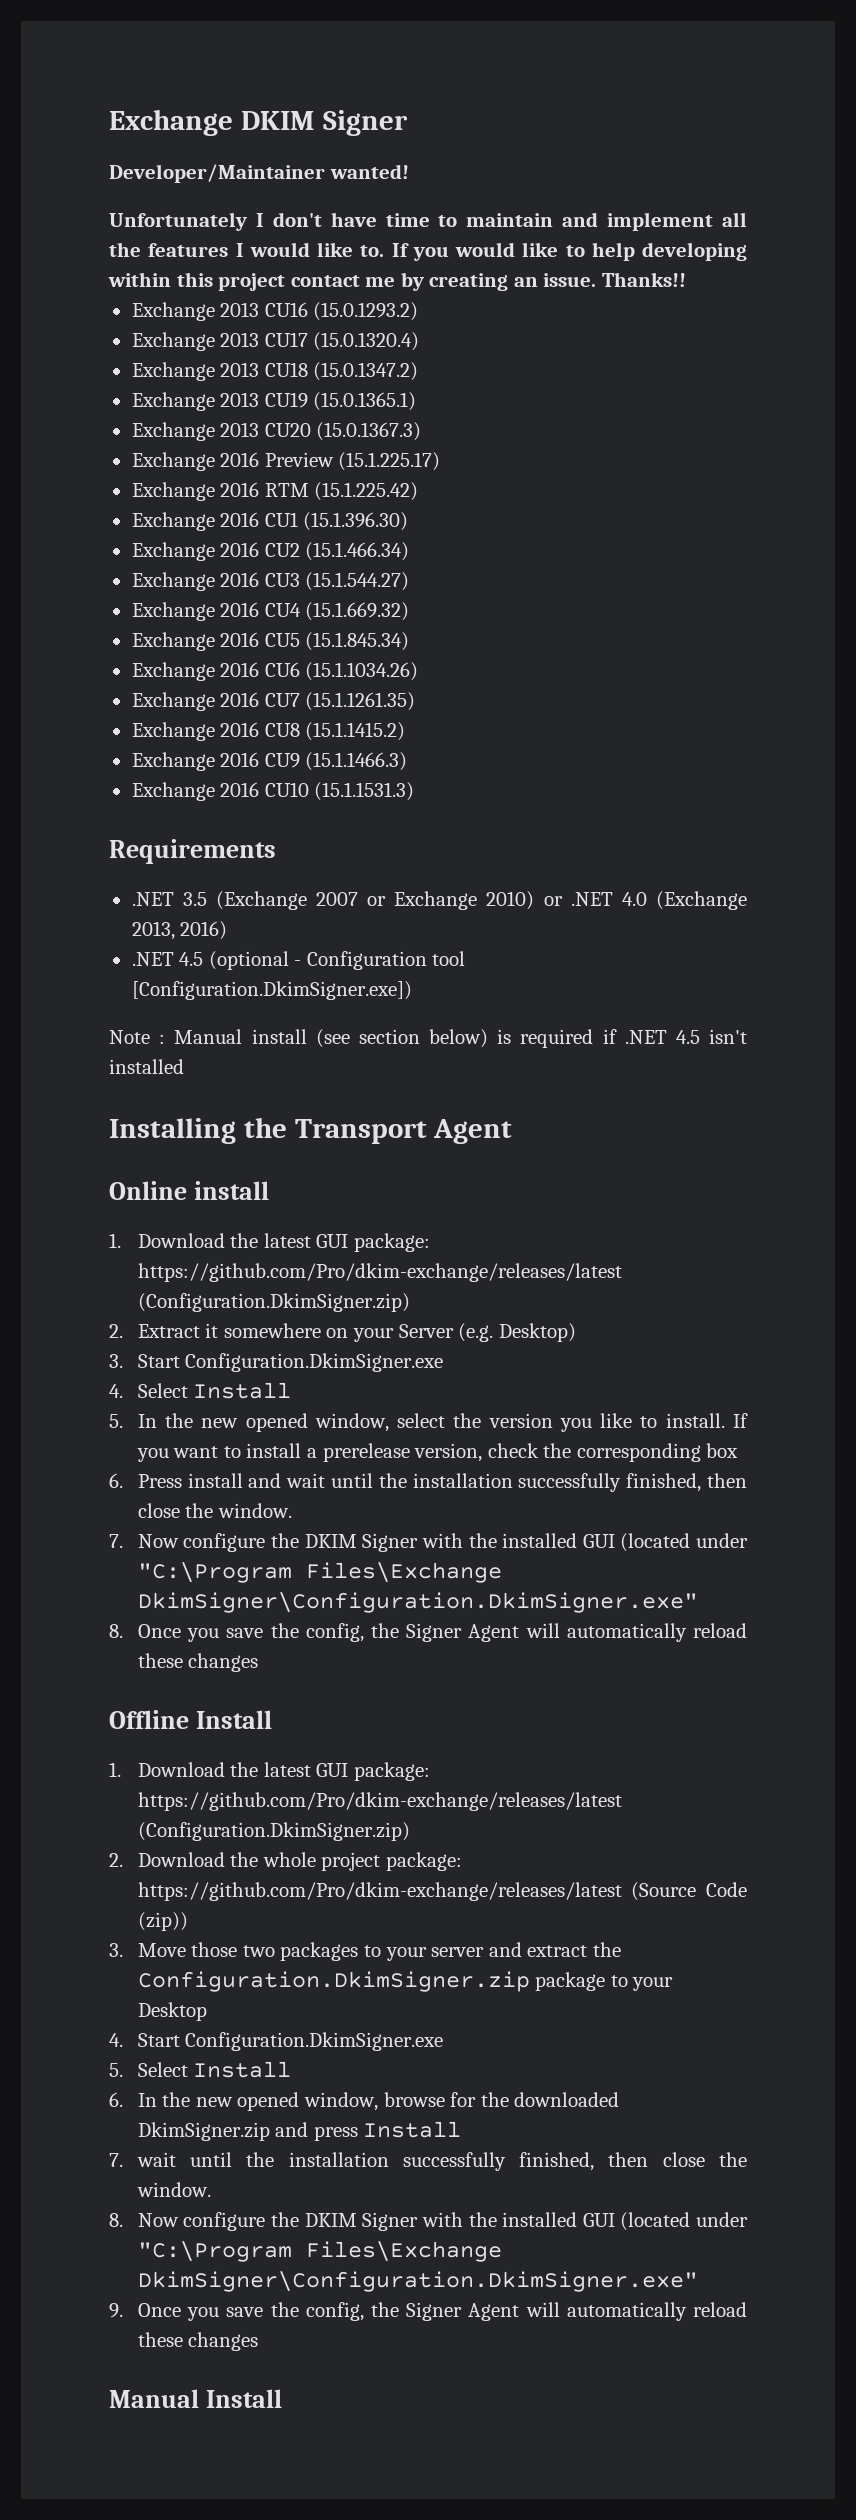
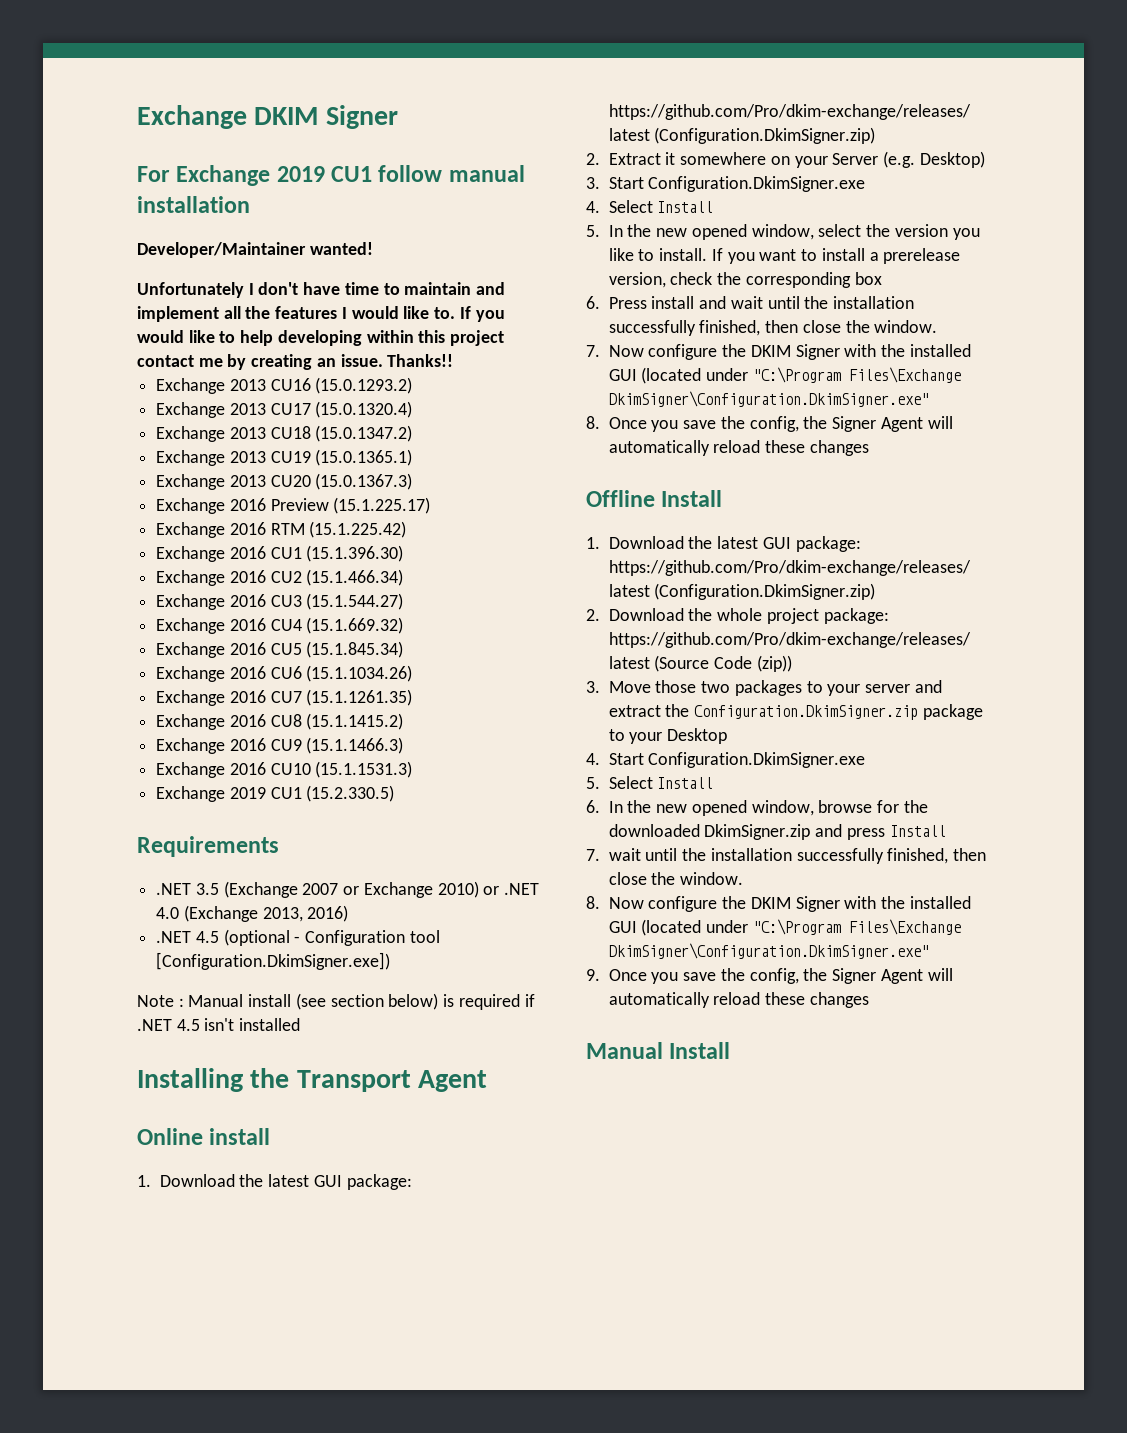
+ For Exchange 2019 CU1 follow manual installation
+ Exchange 2019 CU1 (15.2.330.5)

